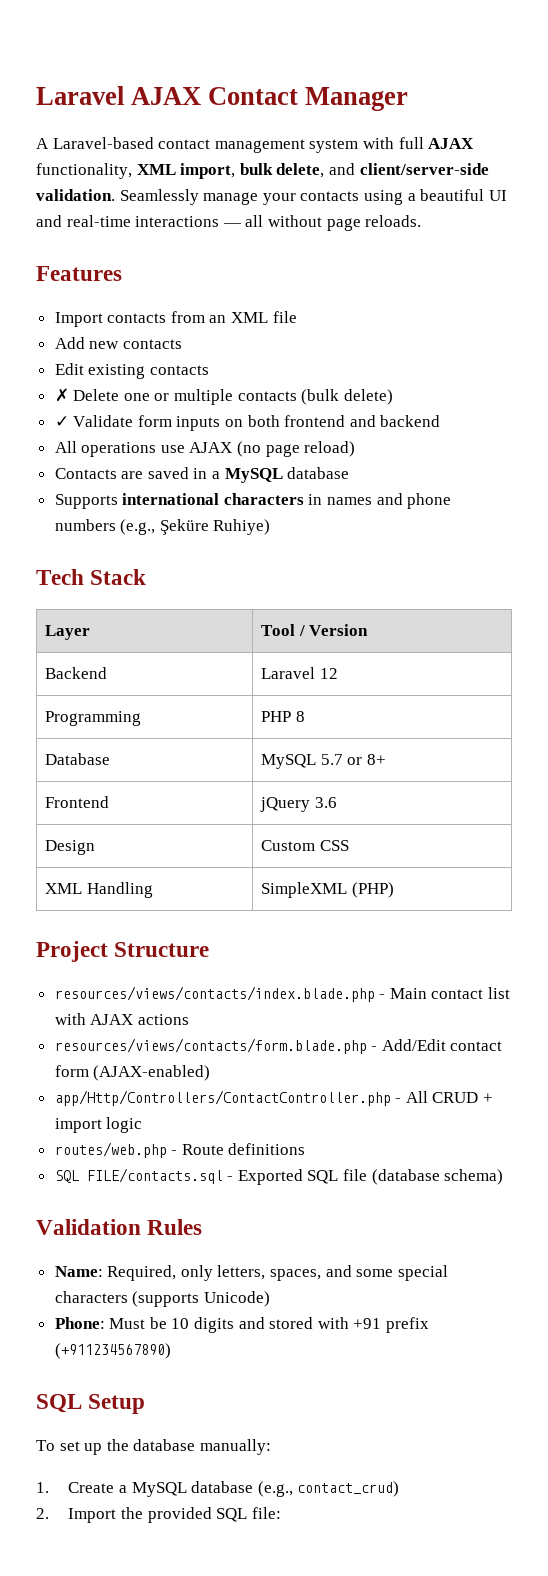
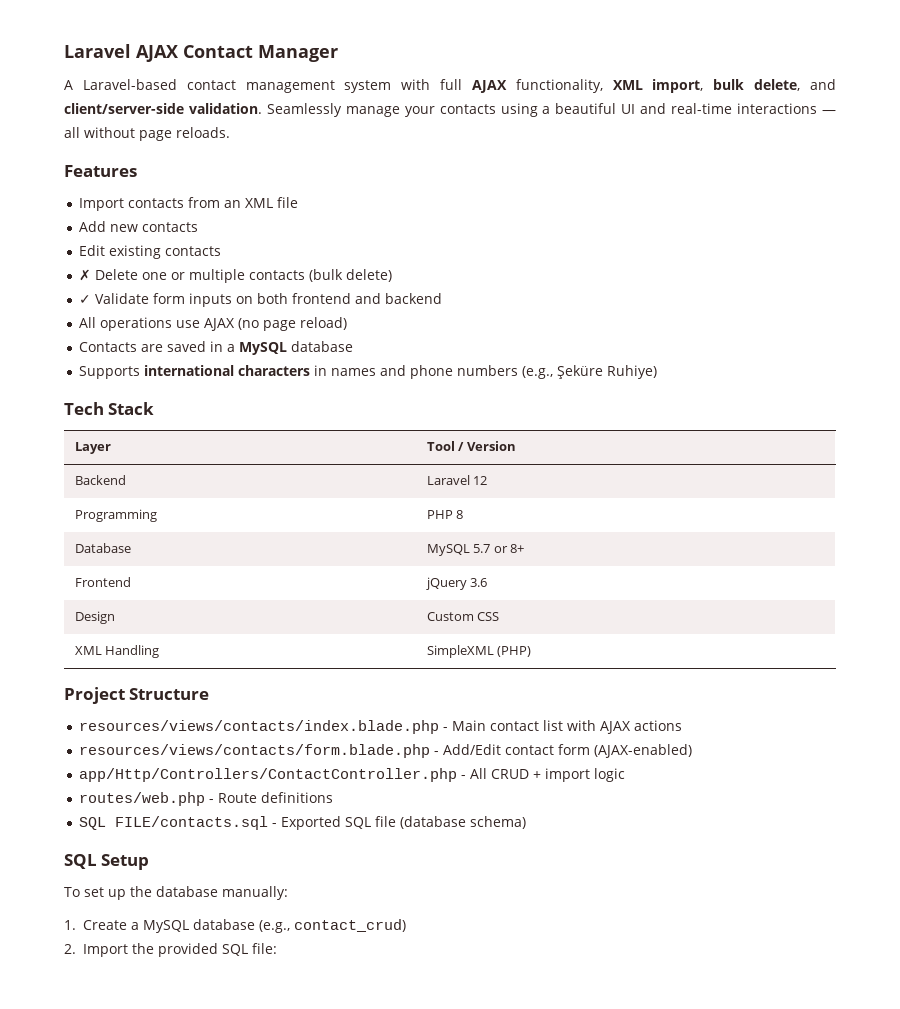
- Validation Rules
- Name: Required, only letters, spaces, and some special characters (supports Unicode)
- Phone: Must be 10 digits and stored with +91 prefix (+911234567890)

